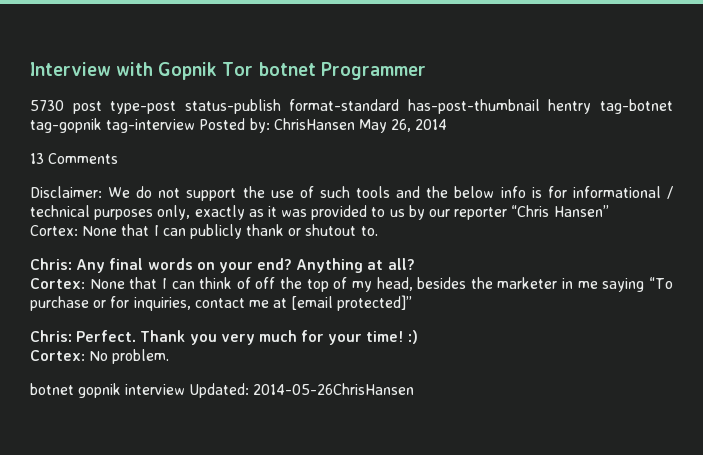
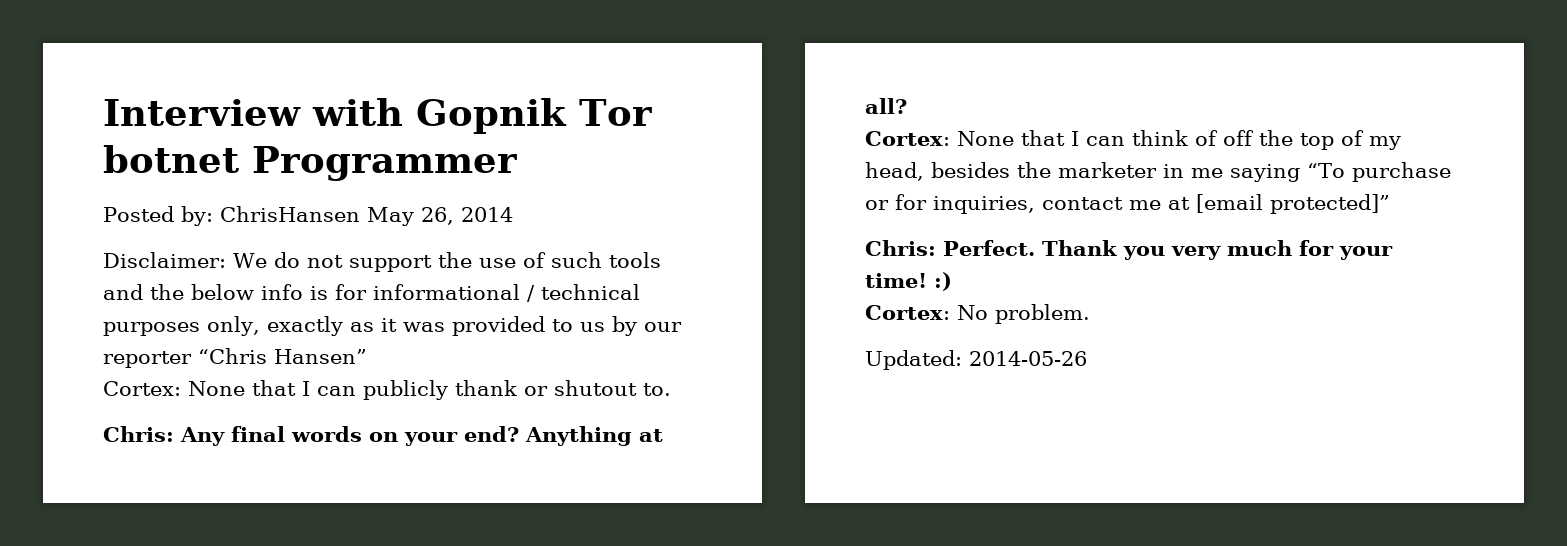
- 5730 post type-post status-publish format-standard has-post-thumbnail hentry tag-botnet tag-gopnik tag-interview Posted by: ChrisHansen May 26, 2014
+ Posted by: ChrisHansen May 26, 2014
- 13 Comments
- botnet gopnik interview Updated: 2014-05-26ChrisHansen
+ Updated: 2014-05-26

